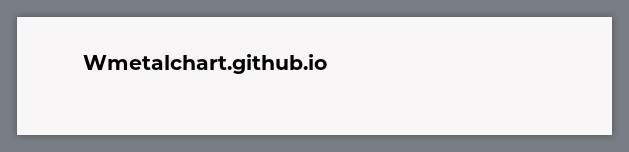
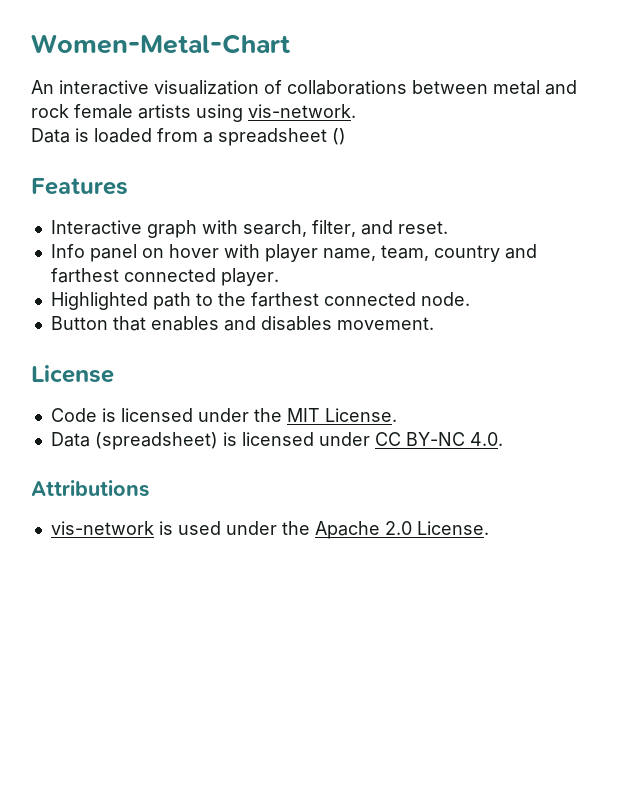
- Wmetalchart.github.io
+ Women-Metal-Chart
+ An interactive visualization of collaborations between metal and rock female artists using vis-network.
+ Data is loaded from a spreadsheet ()
+ Features
+ Interactive graph with search, filter, and reset.
+ Info panel on hover with player name, team, country and farthest connected player.
+ Highlighted path to the farthest connected node.
+ Button that enables and disables movement.
+ License
+ Code is licensed under the MIT License.
+ Data (spreadsheet) is licensed under CC BY-NC 4.0.
+ Attributions
+ vis-network is used under the Apache 2.0 License.

